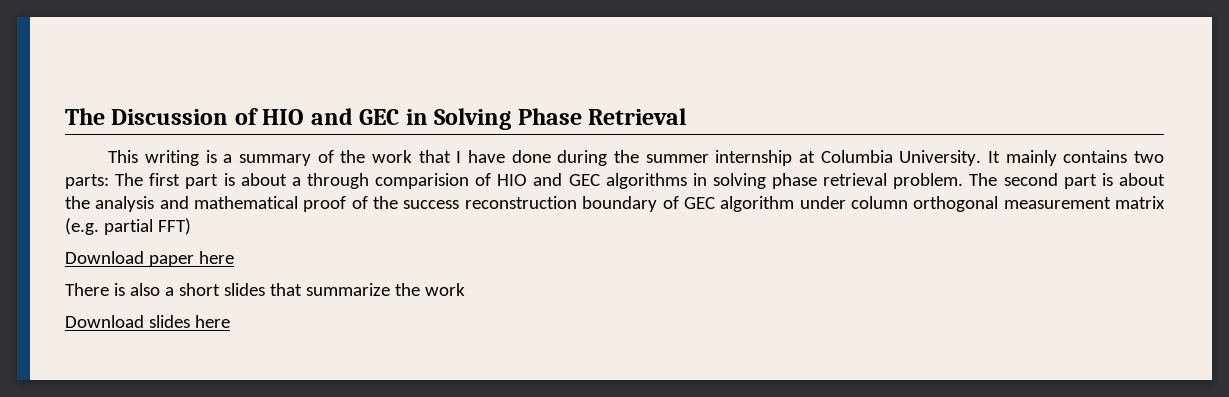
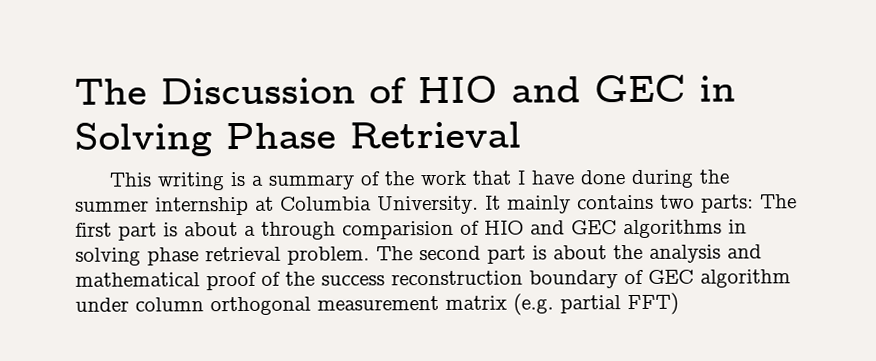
- Download paper here
- There is also a short slides that summarize the work
- Download slides here

